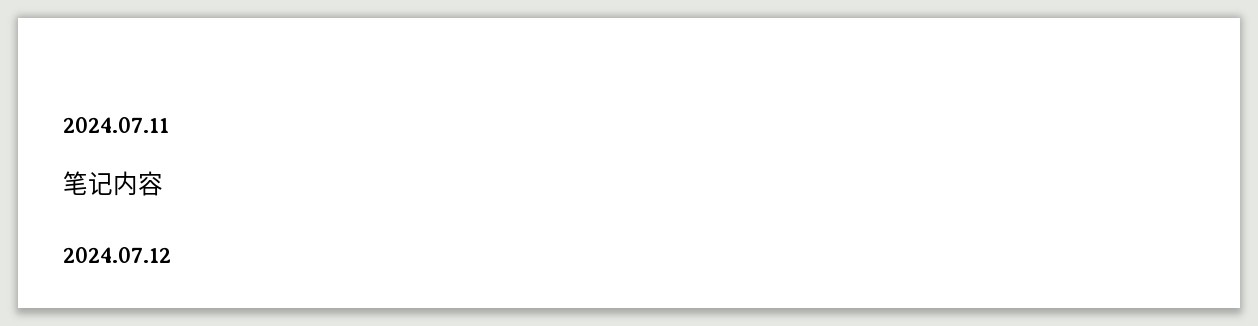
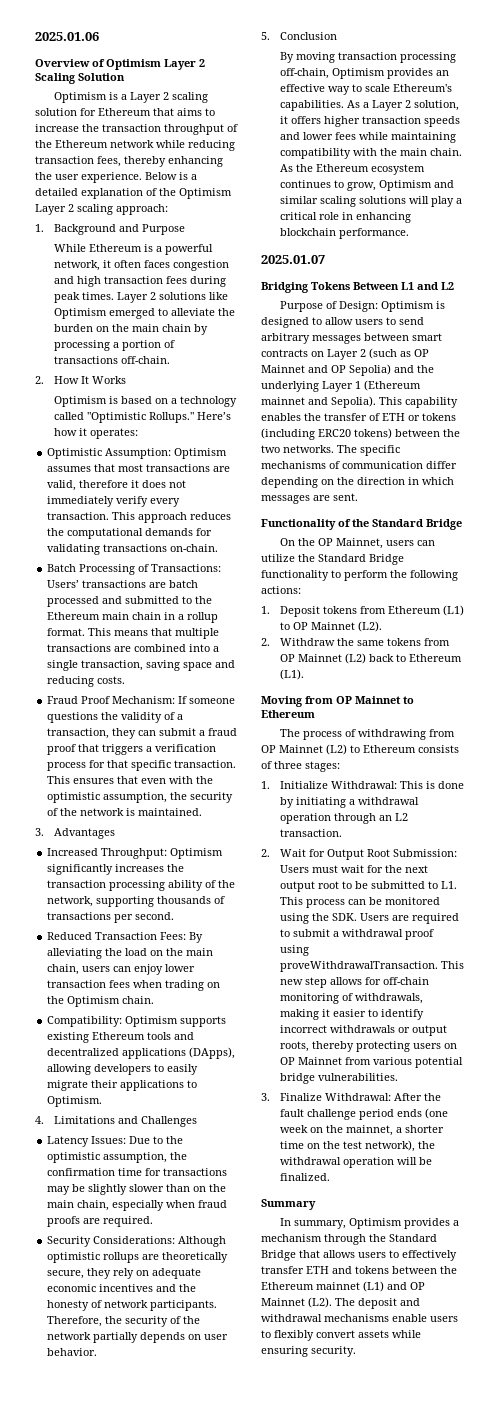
- 2024.07.11
- 笔记内容
- 2024.07.12
+ 2025.01.06
+ Overview of Optimism Layer 2 Scaling Solution
+ Optimism is a Layer 2 scaling solution for Ethereum that aims to increase the transaction throughput of the Ethereum network while reducing transaction fees, thereby enhancing the user experience. Below is a detailed explanation of the Optimism Layer 2 scaling approach:
+ 1. Background and Purpose
+ While Ethereum is a powerful network, it often faces congestion and high transaction fees during peak times. Layer 2 solutions like Optimism emerged to alleviate the burden on the main chain by processing a portion of transactions off-chain.
+ 2. How It Works
+ Optimism is based on a technology called "Optimistic Rollups." Here’s how it operates:
+ Optimistic Assumption: Optimism assumes that most transactions are valid, therefore it does not immediately verify every transaction. This approach reduces the computational demands for validating transactions on-chain.
+ Batch Processing of Transactions: Users’ transactions are batch processed and submitted to the Ethereum main chain in a rollup format. This means that multiple transactions are combined into a single transaction, saving space and reducing costs.
+ Fraud Proof Mechanism: If someone questions the validity of a transaction, they can submit a fraud proof that triggers a verification process for that specific transaction. This ensures that even with the optimistic assumption, the security of the network is maintained.
+ 3. Advantages
+ Increased Throughput: Optimism significantly increases the transaction processing ability of the network, supporting thousands of transactions per second.
+ Reduced Transaction Fees: By alleviating the load on the main chain, users can enjoy lower transaction fees when trading on the Optimism chain.
+ Compatibility: Optimism supports existing Ethereum tools and decentralized applications (DApps), allowing developers to easily migrate their applications to Optimism.
+ 4. Limitations and Challenges
+ Latency Issues: Due to the optimistic assumption, the confirmation time for transactions may be slightly slower than on the main chain, especially when fraud proofs are required.
+ Security Considerations: Although optimistic rollups are theoretically secure, they rely on adequate economic incentives and the honesty of network participants. Therefore, the security of the network partially depends on user behavior.
+ 5. Conclusion
+ By moving transaction processing off-chain, Optimism provides an effective way to scale Ethereum's capabilities. As a Layer 2 solution, it offers higher transaction speeds and lower fees while maintaining compatibility with the main chain. As the Ethereum ecosystem continues to grow, Optimism and similar scaling solutions will play a critical role in enhancing blockchain performance.
+ 2025.01.07
+ Bridging Tokens Between L1 and L2
+ Purpose of Design: Optimism is designed to allow users to send arbitrary messages between smart contracts on Layer 2 (such as OP Mainnet and OP Sepolia) and the underlying Layer 1 (Ethereum mainnet and Sepolia). This capability enables the transfer of ETH or tokens (including ERC20 tokens) between the two networks. The specific mechanisms of communication differ depending on the direction in which messages are sent.
+ Functionality of the Standard Bridge
+ On the OP Mainnet, users can utilize the Standard Bridge functionality to perform the following actions:
+ 1. Deposit tokens from Ethereum (L1) to OP Mainnet (L2).
+ 2. Withdraw the same tokens from OP Mainnet (L2) back to Ethereum (L1).
+ Moving from OP Mainnet to Ethereum
+ The process of withdrawing from OP Mainnet (L2) to Ethereum consists of three stages:
+ 1. Initialize Withdrawal: This is done by initiating a withdrawal operation through an L2 transaction.
+ 2. Wait for Output Root Submission: Users must wait for the next output root to be submitted to L1. This process can be monitored using the SDK. Users are required to submit a withdrawal proof using proveWithdrawalTransaction. This new step allows for off-chain monitoring of withdrawals, making it easier to identify incorrect withdrawals or output roots, thereby protecting users on OP Mainnet from various potential bridge vulnerabilities.
+ 3. Finalize Withdrawal: After the fault challenge period ends (one week on the mainnet, a shorter time on the test network), the withdrawal operation will be finalized.
+ Summary
+ In summary, Optimism provides a mechanism through the Standard Bridge that allows users to effectively transfer ETH and tokens between the Ethereum mainnet (L1) and OP Mainnet (L2). The deposit and withdrawal mechanisms enable users to flexibly convert assets while ensuring security.

